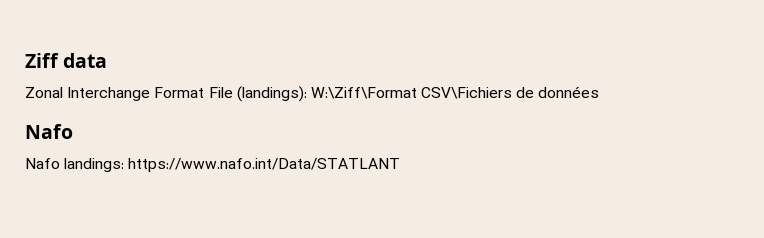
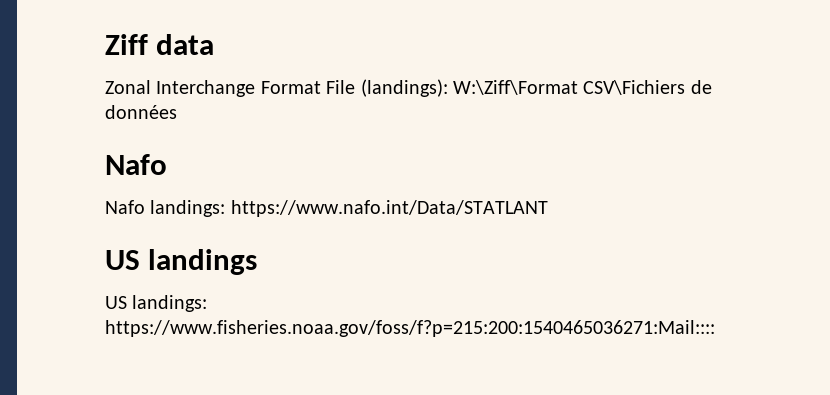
+ US landings
+ US landings: https://www.fisheries.noaa.gov/foss/f?p=215:200:1540465036271:Mail::::

